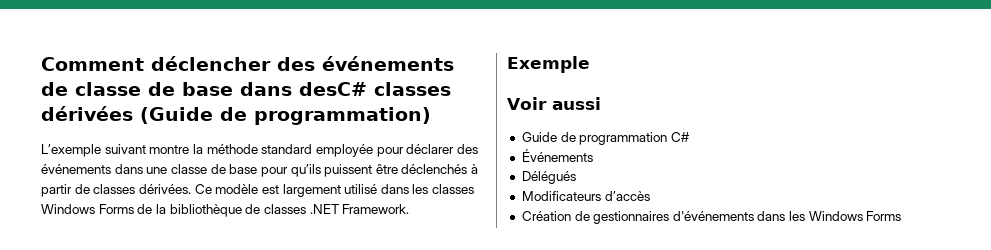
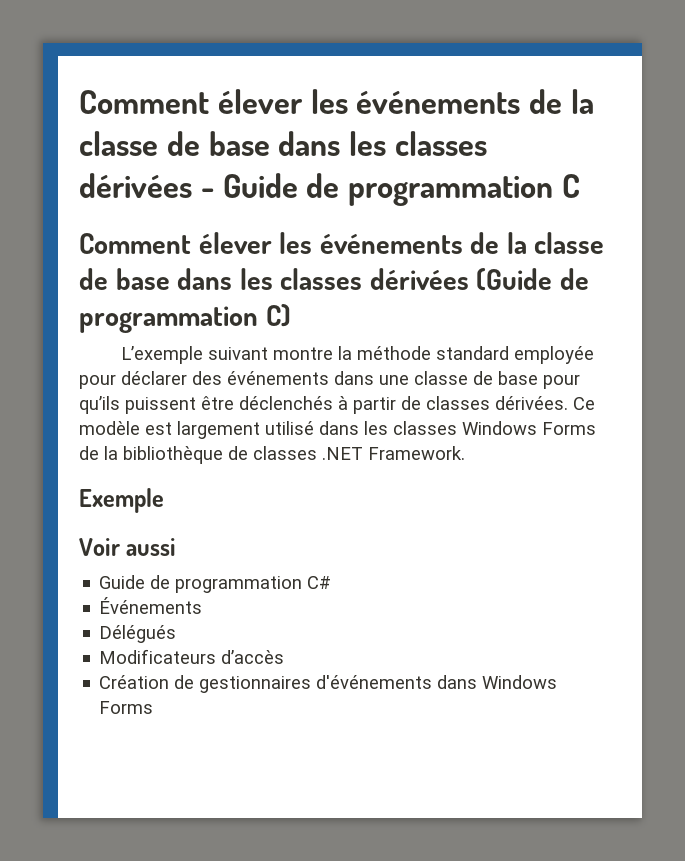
- Comment déclencher des événements de classe de base dans desC# classes dérivées (Guide de programmation)
+ Comment élever les événements de la classe de base dans les classes dérivées - Guide de programmation C
+ Comment élever les événements de la classe de base dans les classes dérivées (Guide de programmation C)
- Création de gestionnaires d'événements dans les Windows Forms
+ Création de gestionnaires d'événements dans Windows Forms

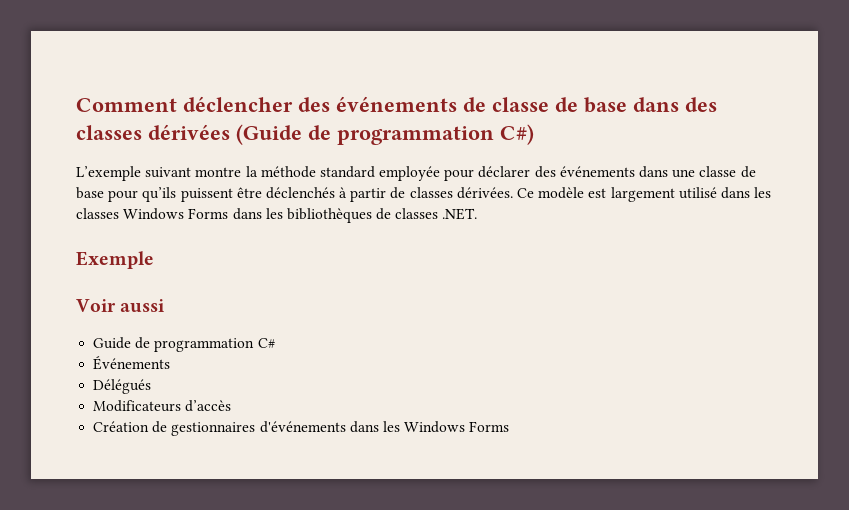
- Comment élever les événements de la classe de base dans les classes dérivées - Guide de programmation C
- Comment élever les événements de la classe de base dans les classes dérivées (Guide de programmation C)
+ Comment déclencher des événements de classe de base dans des classes dérivées (Guide de programmation C#)
- Ce modèle est largement utilisé dans les classes Windows Forms de la bibliothèque de classes .NET Framework.
+ Ce modèle est largement utilisé dans les classes Windows Forms dans les bibliothèques de classes .NET.
- Création de gestionnaires d'événements dans Windows Forms
+ Création de gestionnaires d'événements dans les Windows Forms

